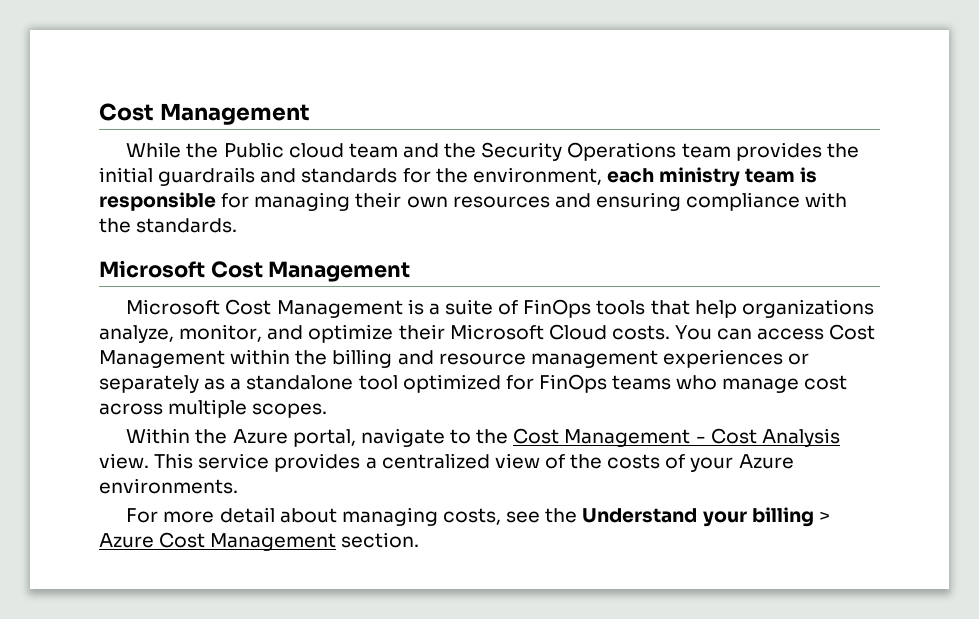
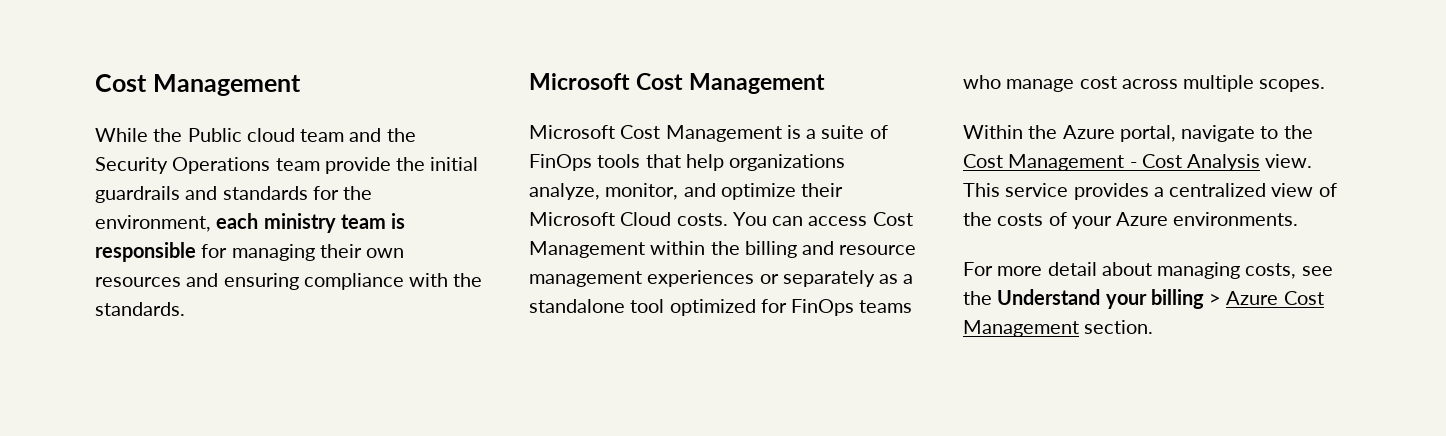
- While the Public cloud team and the Security Operations team provides the initial guardrails and standards for the environment, each ministry team is responsible for managing their own resources and ensuring compliance with the standards.
+ While the Public cloud team and the Security Operations team provide the initial guardrails and standards for the environment, each ministry team is responsible for managing their own resources and ensuring compliance with the standards.

